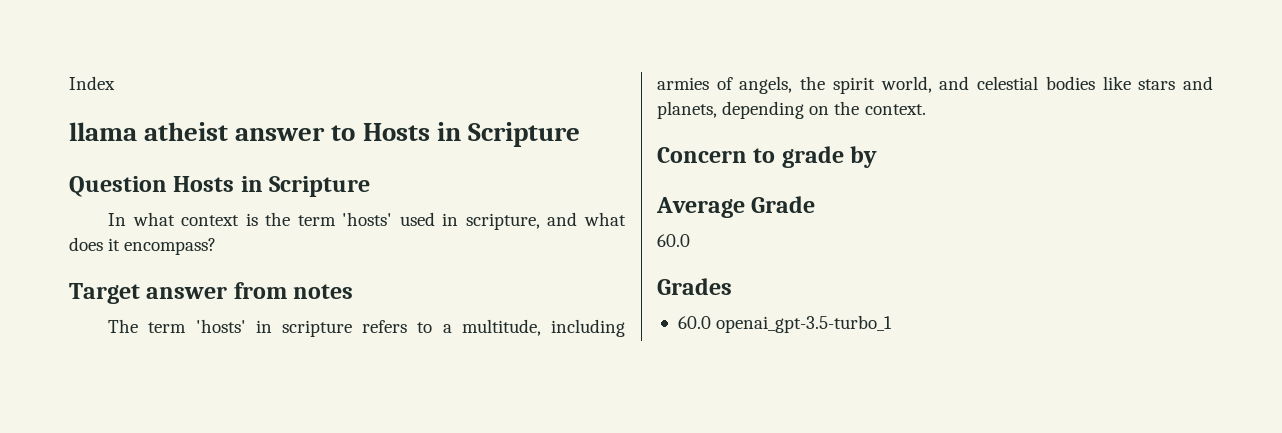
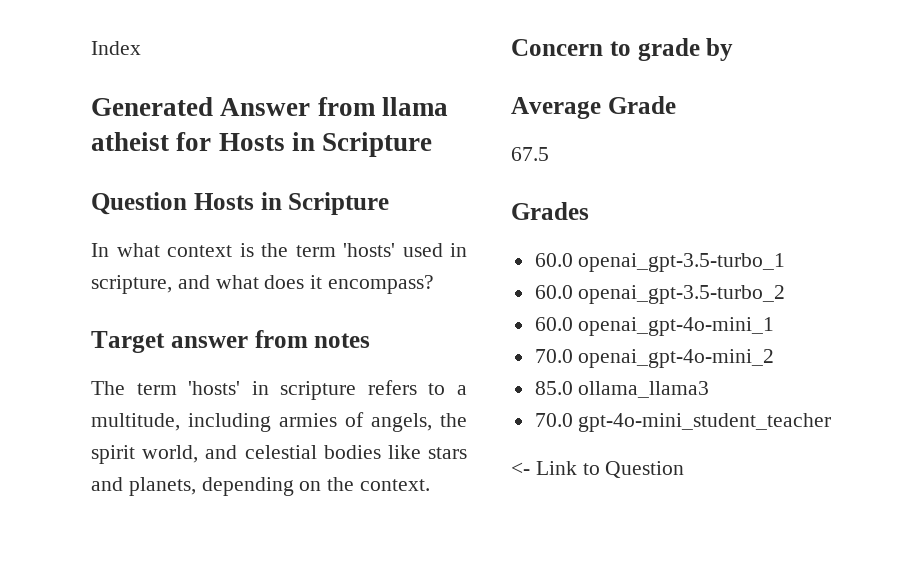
- llama atheist answer to Hosts in Scripture
+ Generated Answer from llama atheist for Hosts in Scripture
  Average Grade
- 60.0
+ 67.5
+ 60.0 openai_gpt-3.5-turbo_2
+ 60.0 openai_gpt-4o-mini_1
+ 70.0 openai_gpt-4o-mini_2
+ 85.0 ollama_llama3
+ 70.0 gpt-4o-mini_student_teacher
+ <- Link to Question

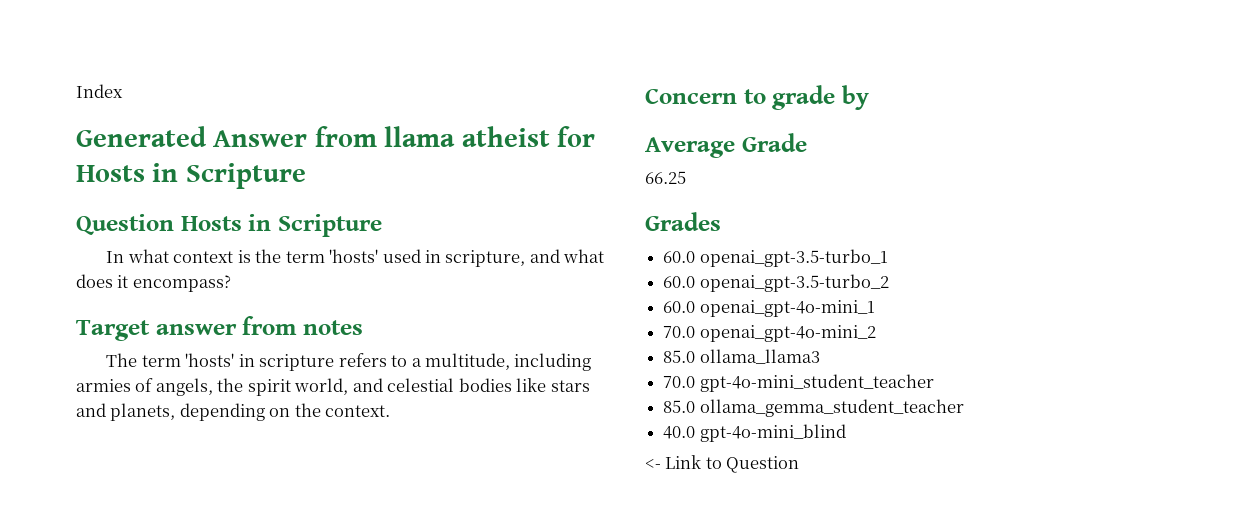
- 67.5
+ 66.25
+ 85.0 ollama_gemma_student_teacher
+ 40.0 gpt-4o-mini_blind

